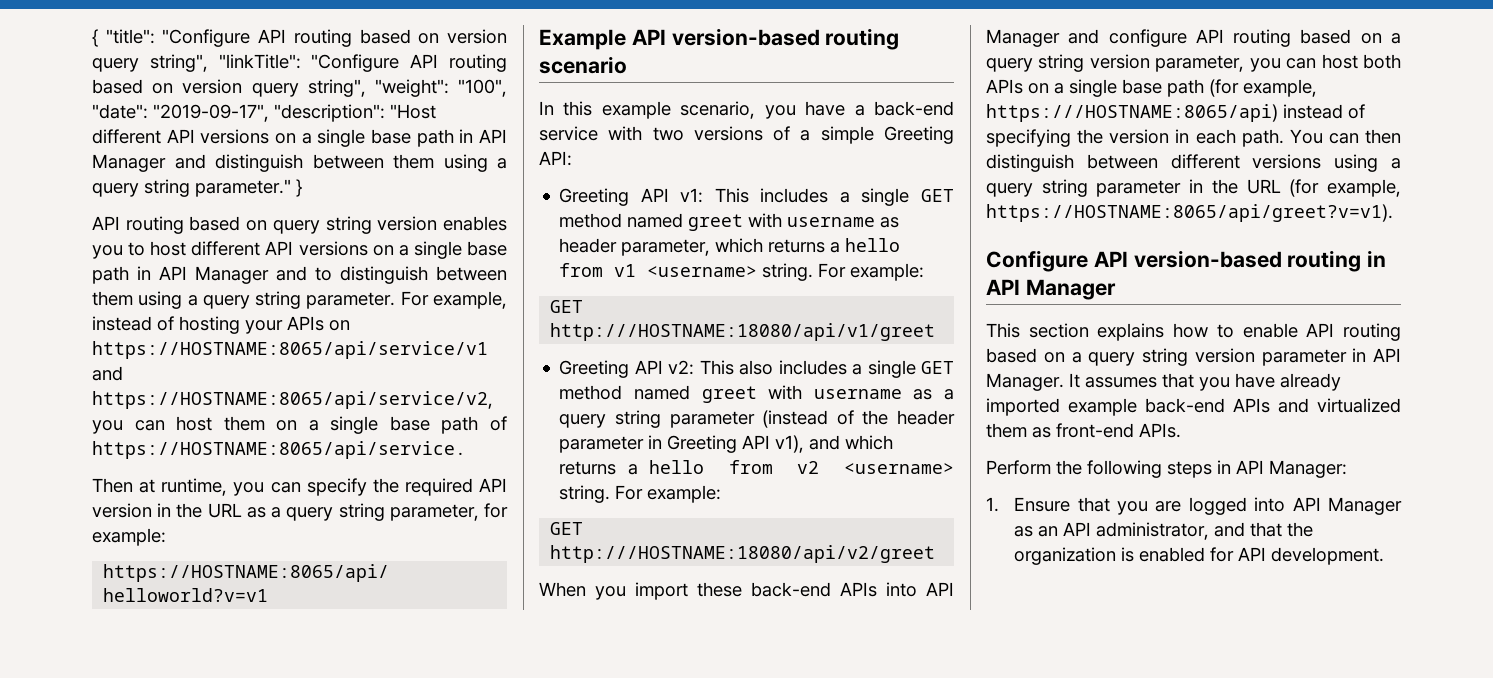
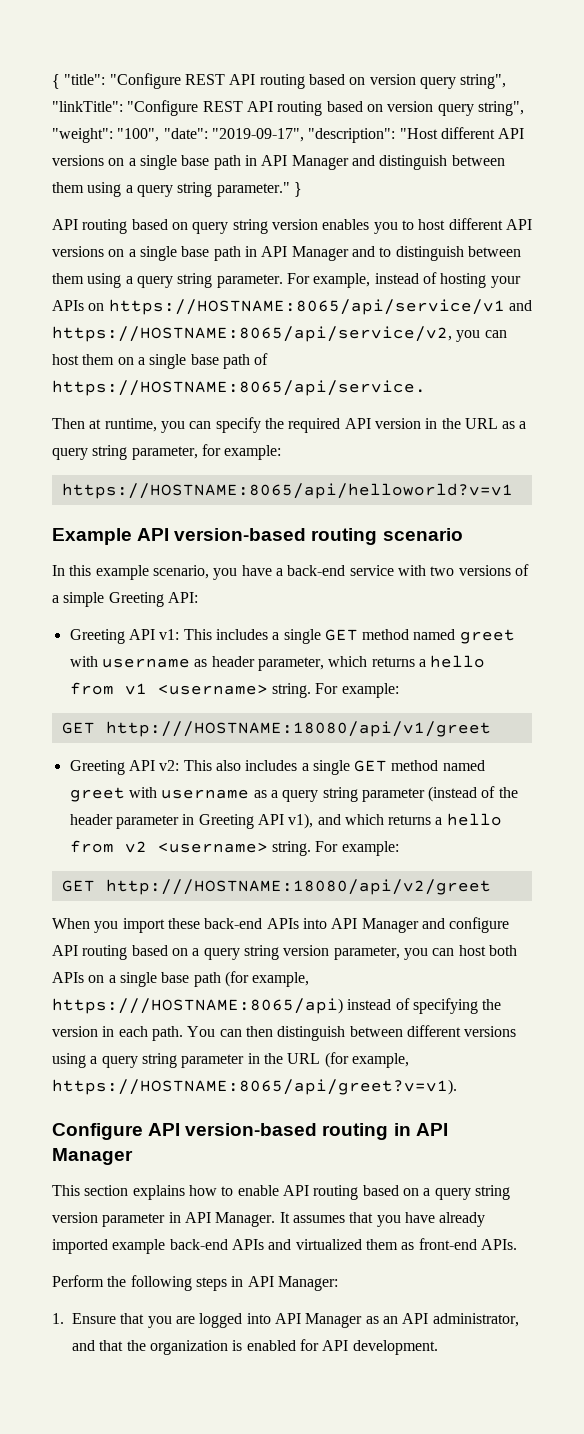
- { "title": "Configure API routing based on version query string", "linkTitle": "Configure API routing based on version query string", "weight": "100", "date": "2019-09-17", "description": "Host different API versions on a single base path in API Manager and distinguish between them using a query string parameter."
+ { "title": "Configure REST API routing based on version query string", "linkTitle": "Configure REST API routing based on version query string", "weight": "100", "date": "2019-09-17", "description": "Host different API versions on a single base path in API Manager and distinguish between them using a query string parameter."

